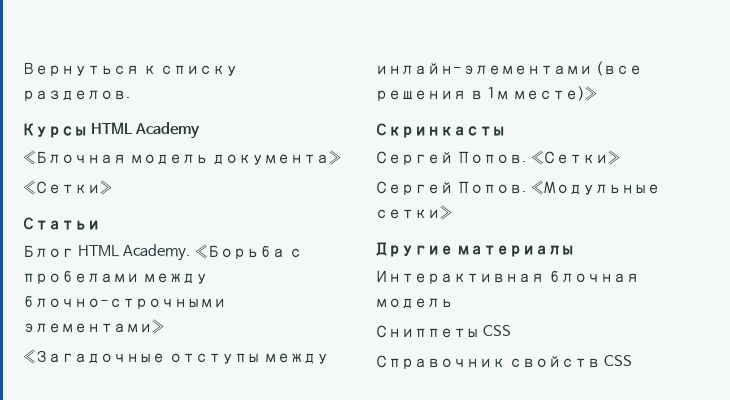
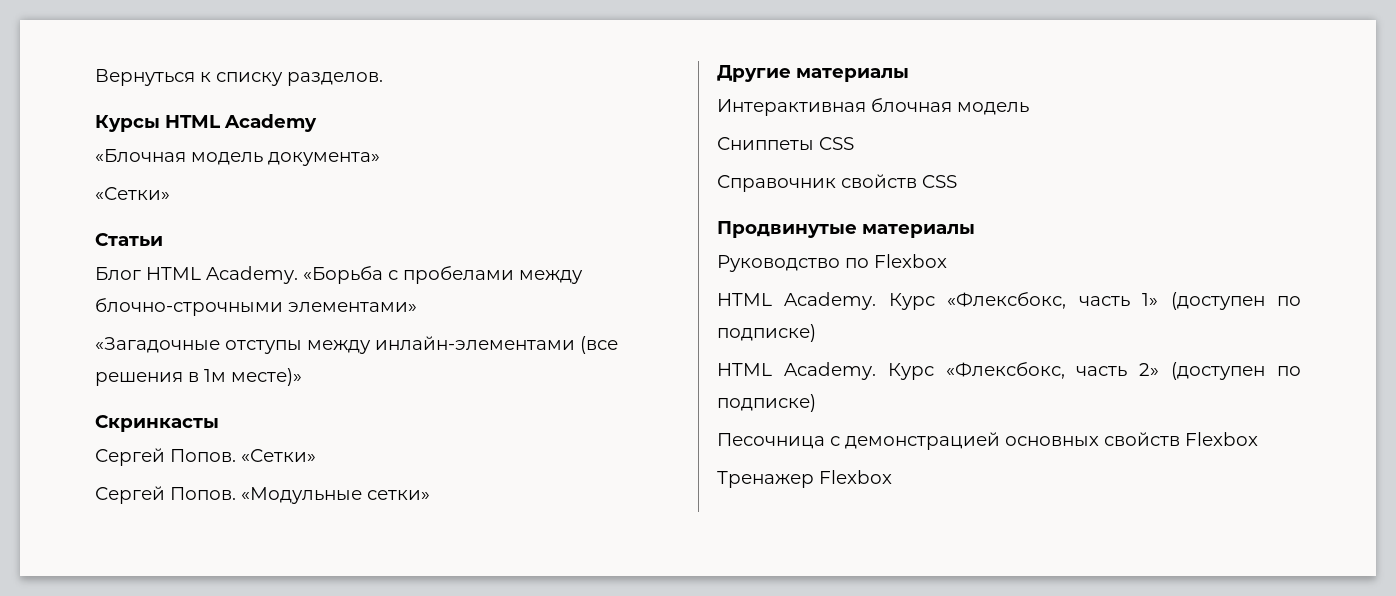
+ Продвинутые материалы
+ Руководство по Flexbox
+ HTML Academy. Курс «Флексбокс, часть 1» (доступен по подписке)
+ HTML Academy. Курс «Флексбокс, часть 2» (доступен по подписке)
+ Песочница с демонстрацией основных свойств Flexbox
+ Тренажер Flexbox

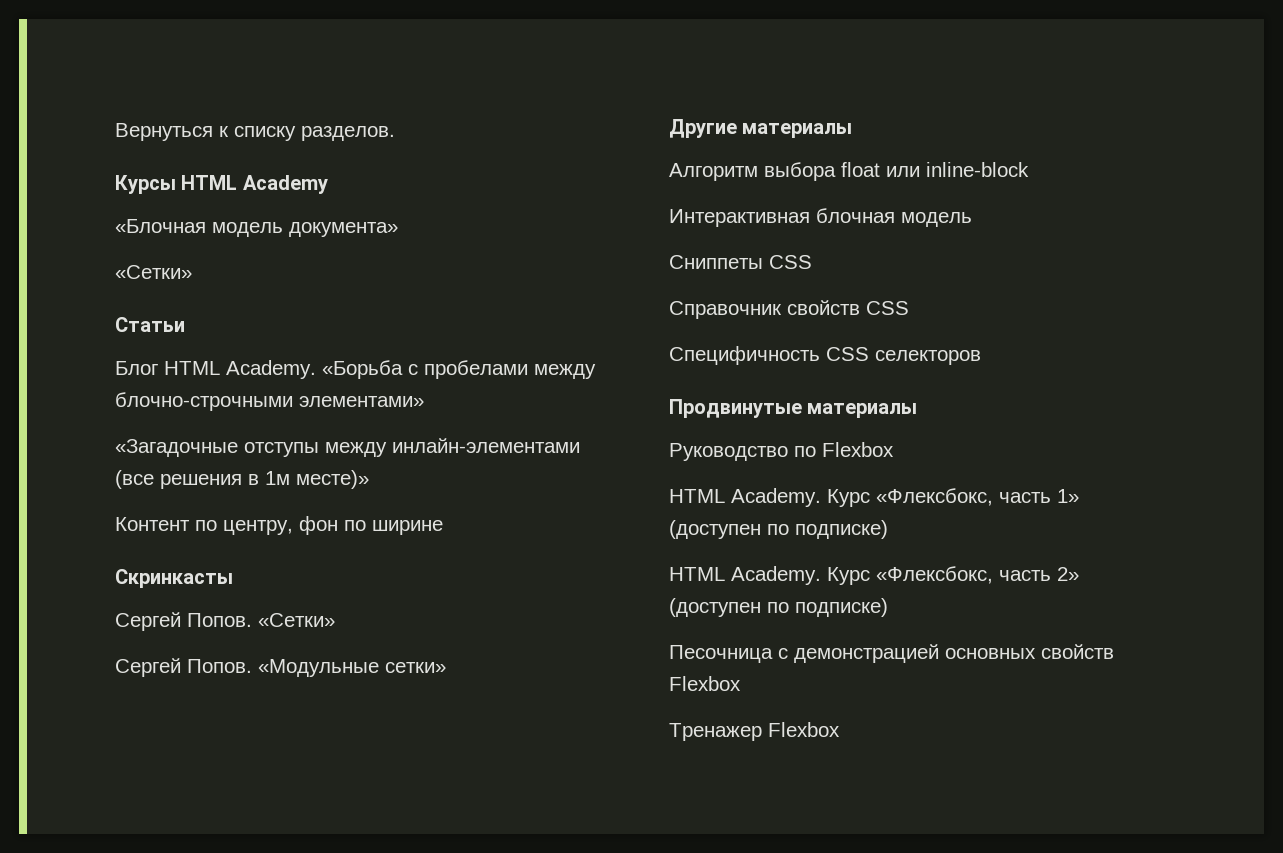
+ Контент по центру, фон по ширине
+ Алгоритм выбора float или inline-block
+ Специфичность CSS селекторов

